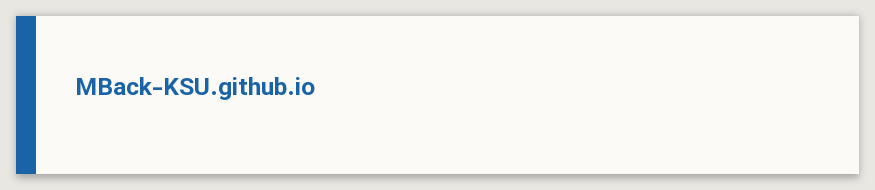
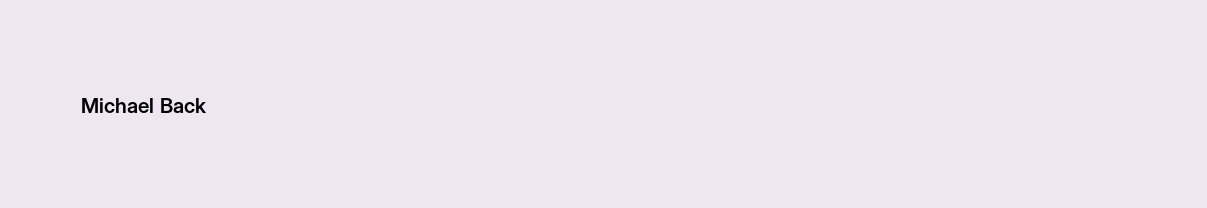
- MBack-KSU.github.io
+ Michael Back

